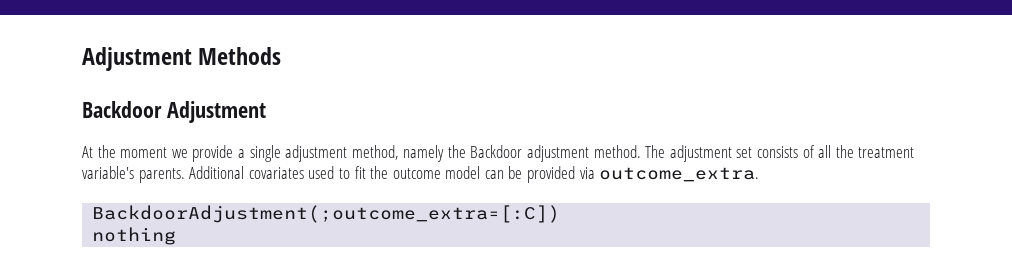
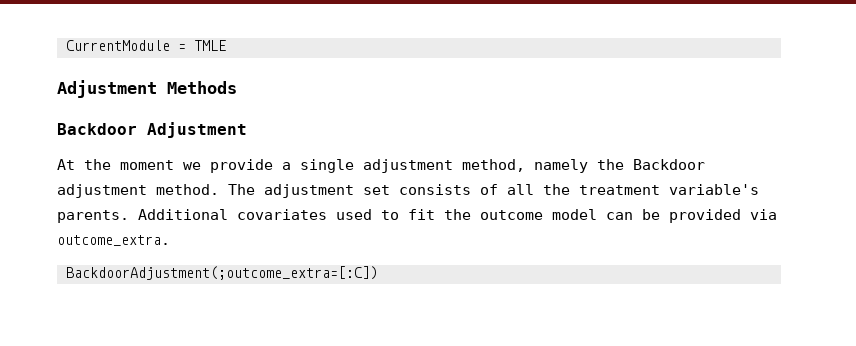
+ CurrentModule = TMLE
- nothing

